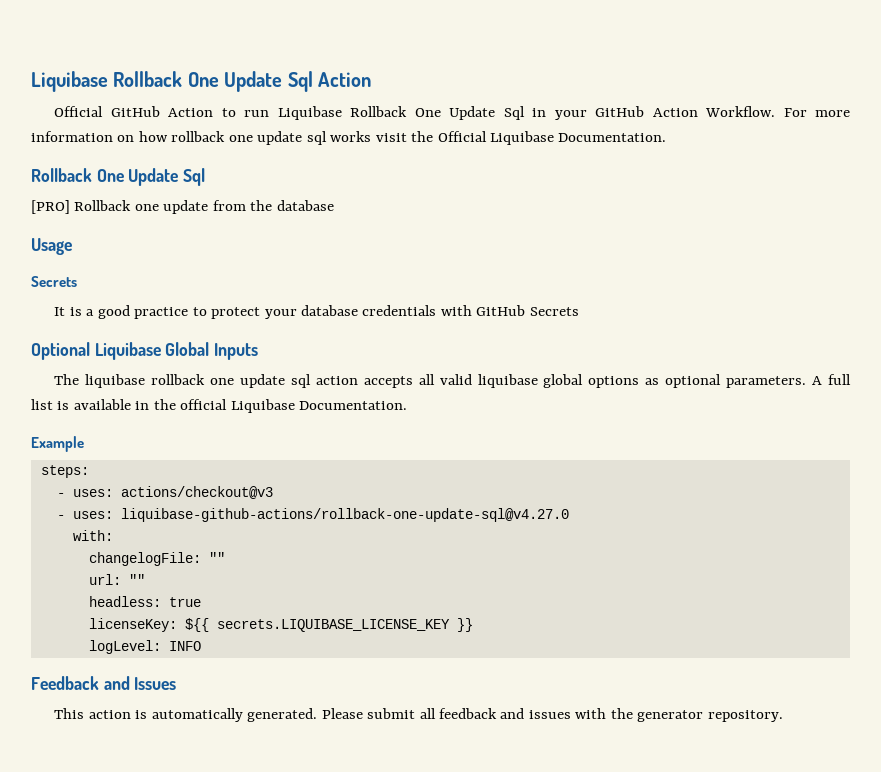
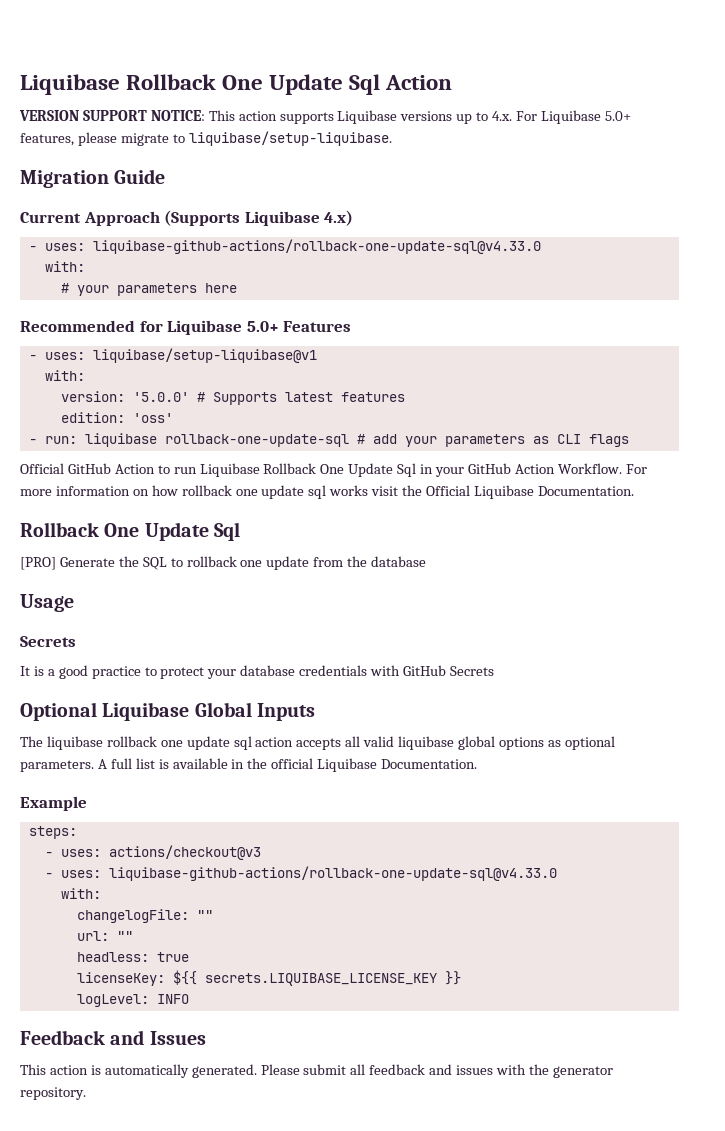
+ VERSION SUPPORT NOTICE: This action supports Liquibase versions up to 4.x. For Liquibase 5.0+ features, please migrate to liquibase/setup-liquibase.
+ Migration Guide
+ Current Approach (Supports Liquibase 4.x)
+ - uses: liquibase-github-actions/rollback-one-update-sql@v4.33.0
+ with:
+ # your parameters here
+ Recommended for Liquibase 5.0+ Features
+ - uses: liquibase/setup-liquibase@v1
+ with:
+ version: '5.0.0' # Supports latest features
+ edition: 'oss'
+ - run: liquibase rollback-one-update-sql # add your parameters as CLI flags
- [PRO] Rollback one update from the database
+ [PRO] Generate the SQL to rollback one update from the database
  - uses: actions/checkout@v3
- - uses: liquibase-github-actions/rollback-one-update-sql@v4.27.0
+ - uses: liquibase-github-actions/rollback-one-update-sql@v4.33.0

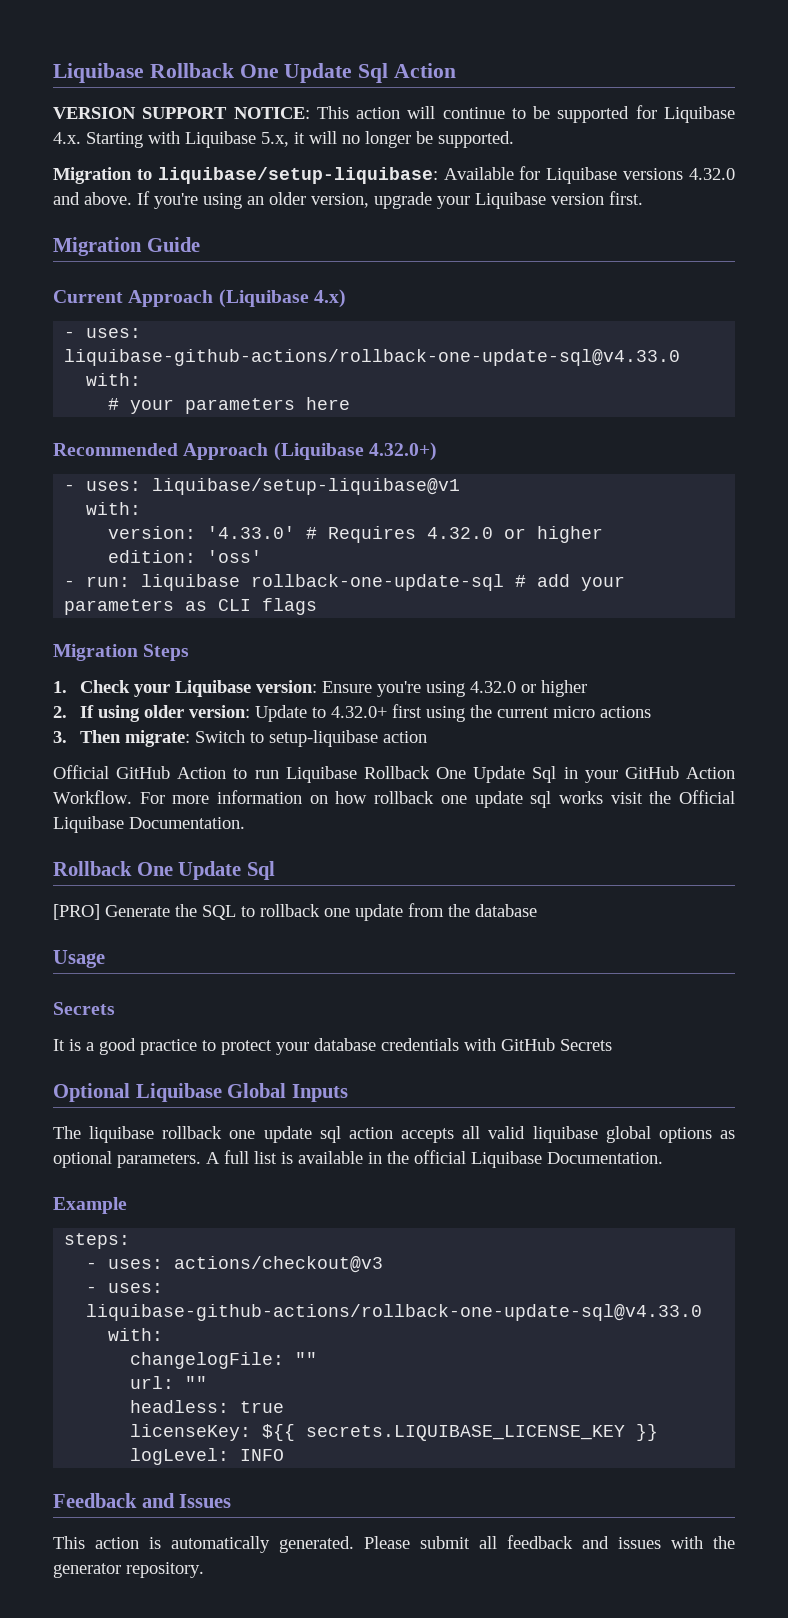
- VERSION SUPPORT NOTICE: This action supports Liquibase versions up to 4.x. For Liquibase 5.0+ features, please migrate to liquibase/setup-liquibase.
+ VERSION SUPPORT NOTICE: This action will continue to be supported for Liquibase 4.x. Starting with Liquibase 5.x, it will no longer be supported.
+ Migration to liquibase/setup-liquibase: Available for Liquibase versions 4.32.0 and above. If you're using an older version, upgrade your Liquibase version first.
- Current Approach (Supports Liquibase 4.x)
+ Current Approach (Liquibase 4.x)
- Recommended for Liquibase 5.0+ Features
+ Recommended Approach (Liquibase 4.32.0+)
- version: '5.0.0' # Supports latest features
+ version: '4.33.0' # Requires 4.32.0 or higher
+ Migration Steps
+ 1. Check your Liquibase version: Ensure you're using 4.32.0 or higher
+ 2. If using older version: Update to 4.32.0+ first using the current micro actions
+ 3. Then migrate: Switch to setup-liquibase action

